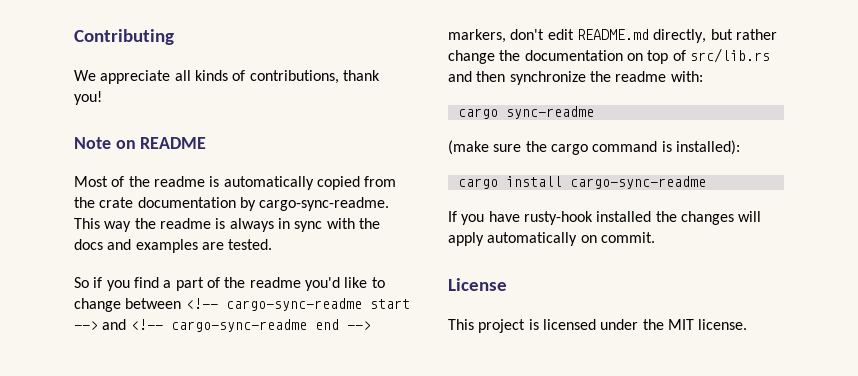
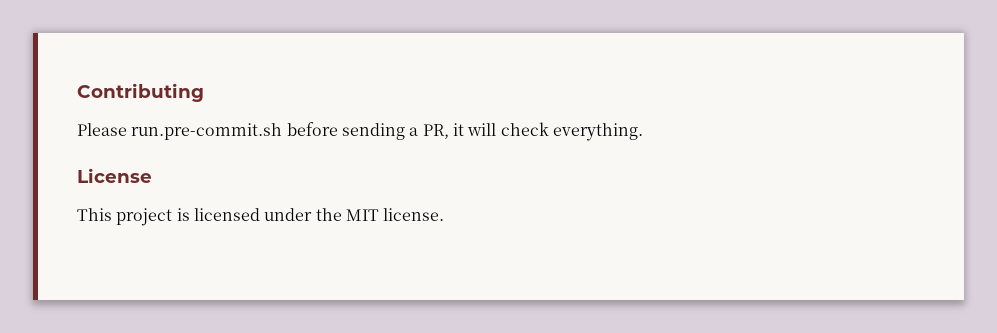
- We appreciate all kinds of contributions, thank you!
- Note on README
- Most of the readme is automatically copied from the crate documentation by cargo-sync-readme. This way the readme is always in sync with the docs and examples are tested.
- So if you find a part of the readme you'd like to change between <!-- cargo-sync-readme start --> and <!-- cargo-sync-readme end --> markers, don't edit README.md directly, but rather change the documentation on top of src/lib.rs and then synchronize the readme with:
- cargo sync-readme
- (make sure the cargo command is installed):
- cargo install cargo-sync-readme
- If you have rusty-hook installed the changes will apply automatically on commit.
+ Please run.pre-commit.sh before sending a PR, it will check everything.

